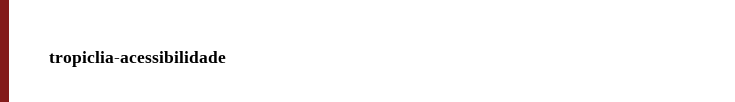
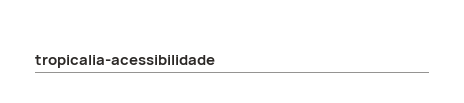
- tropiclia-acessibilidade
+ tropicalia-acessibilidade

